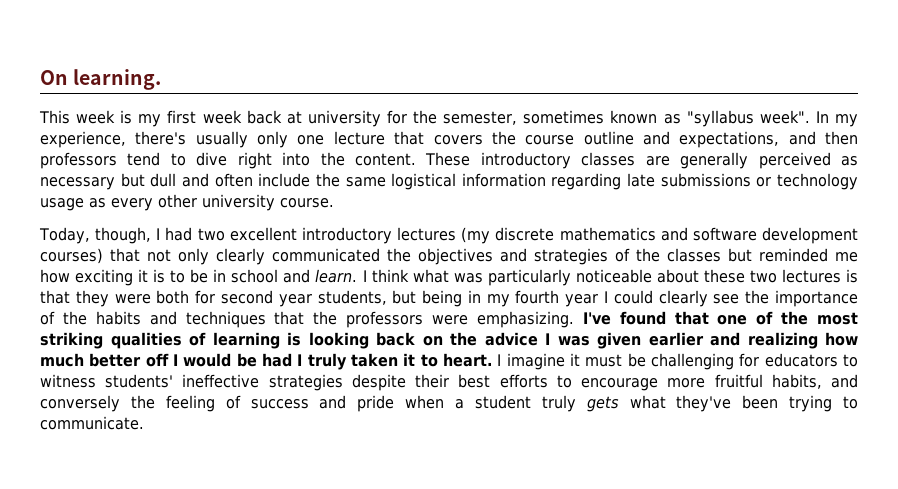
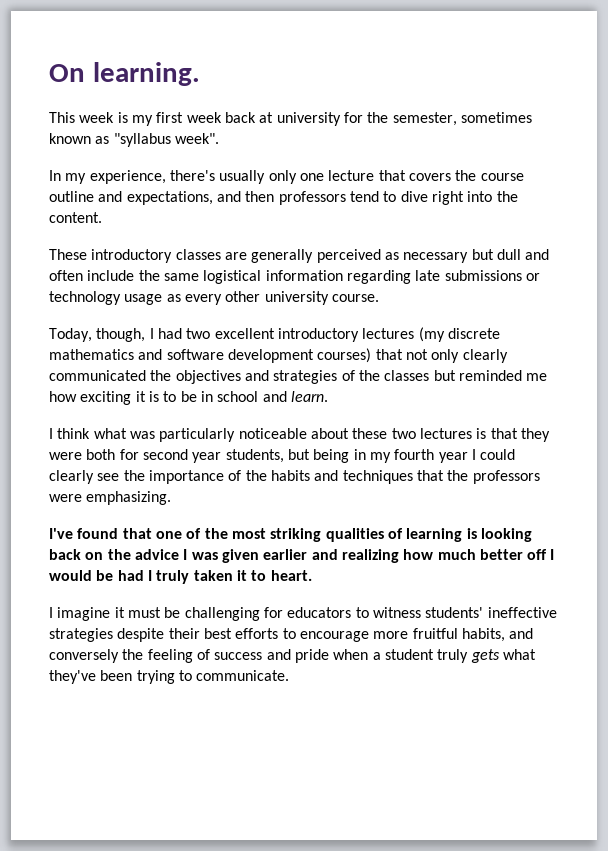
- This week is my first week back at university for the semester, sometimes known as "syllabus week". In my experience, there's usually only one lecture that covers the course outline and expectations, and then professors tend to dive right into the content. These introductory classes are generally perceived as necessary but dull and often include the same logistical information regarding late submissions or technology usage as every other university course.
+ This week is my first week back at university for the semester, sometimes known as "syllabus week".
+ In my experience, there's usually only one lecture that covers the course outline and expectations, and then professors tend to dive right into the content.
+ These introductory classes are generally perceived as necessary but dull and often include the same logistical information regarding late submissions or technology usage as every other university course.
- Today, though, I had two excellent introductory lectures (my discrete mathematics and software development courses) that not only clearly communicated the objectives and strategies of the classes but reminded me how exciting it is to be in school and learn. I think what was particularly noticeable about these two lectures is that they were both for second year students, but being in my fourth year I could clearly see the importance of the habits and techniques that the professors were emphasizing. I've found that one of the most striking qualities of learning is looking back on the advice I was given earlier and realizing how much better off I would be had I truly taken it to heart. I imagine it must be challenging for educators to witness students' ineffective strategies despite their best efforts to encourage more fruitful habits, and conversely the feeling of success and pride when a student truly gets what they've been trying to communicate.
+ Today, though, I had two excellent introductory lectures (my discrete mathematics and software development courses) that not only clearly communicated the objectives and strategies of the classes but reminded me how exciting it is to be in school and learn.
+ I think what was particularly noticeable about these two lectures is that they were both for second year students, but being in my fourth year I could clearly see the importance of the habits and techniques that the professors were emphasizing.
+ I've found that one of the most striking qualities of learning is looking back on the advice I was given earlier and realizing how much better off I would be had I truly taken it to heart.
+ I imagine it must be challenging for educators to witness students' ineffective strategies despite their best efforts to encourage more fruitful habits, and conversely the feeling of success and pride when a student truly gets what they've been trying to communicate.

